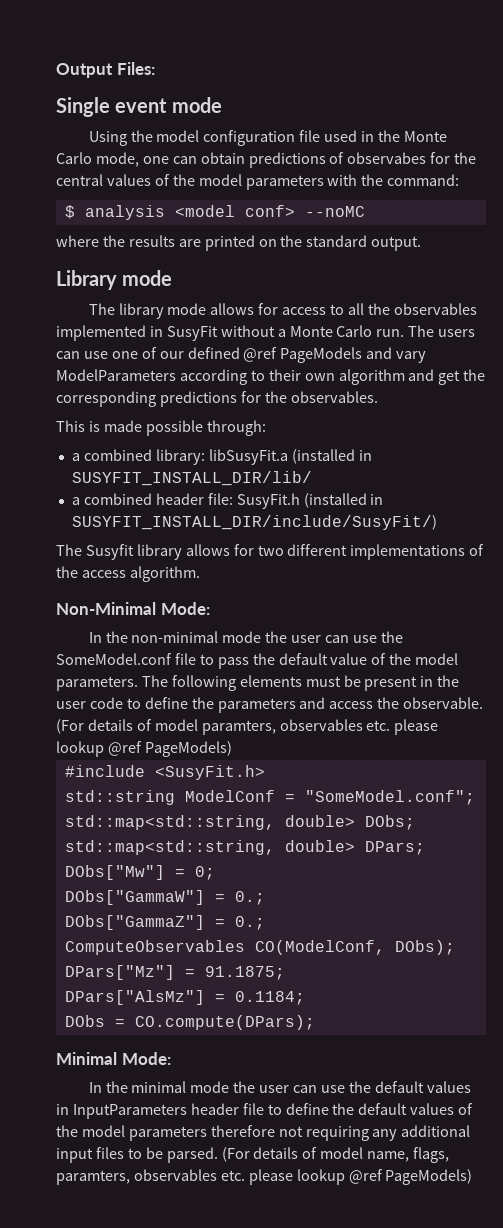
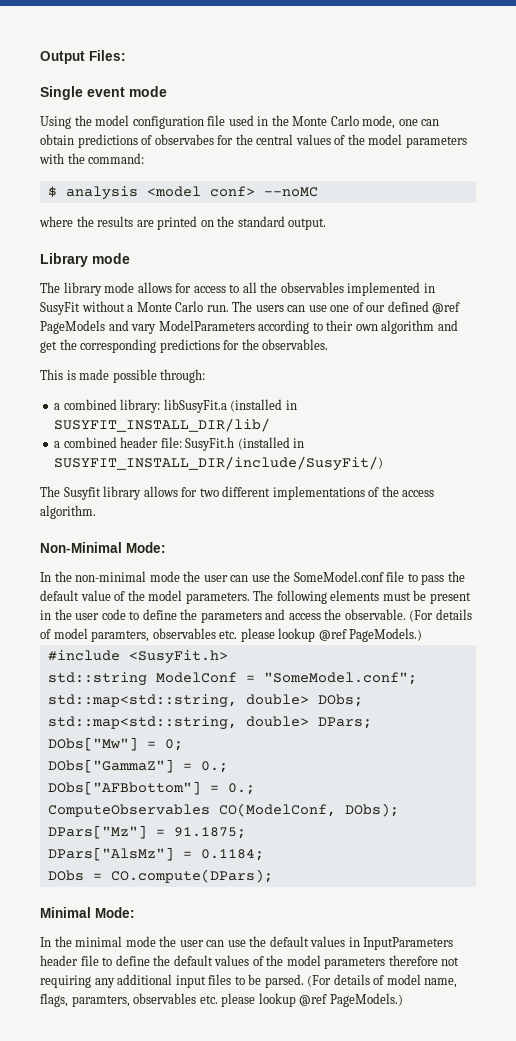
- (For details of model paramters, observables etc. please lookup @ref PageModels)
+ (For details of model paramters, observables etc. please lookup @ref PageModels.)
- DObs["GammaW"] = 0.;
  DObs["GammaZ"] = 0.;
+ DObs["AFBbottom"] = 0.;
- (For details of model name, flags, paramters, observables etc. please lookup @ref PageModels)
+ (For details of model name, flags, paramters, observables etc. please lookup @ref PageModels.)

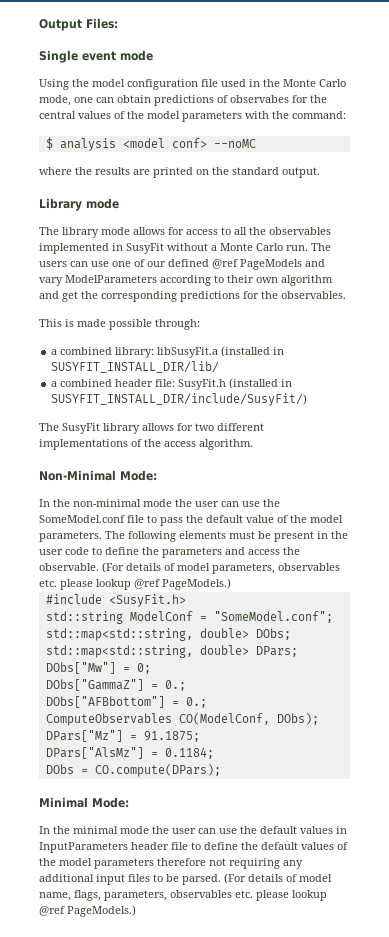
- The Susyfit library allows for two different implementations of the access algorithm.
+ The SusyFit library allows for two different implementations of the access algorithm.
- (For details of model paramters, observables etc. please lookup @ref PageModels.)
+ (For details of model parameters, observables etc. please lookup @ref PageModels.)
- (For details of model name, flags, paramters, observables etc. please lookup @ref PageModels.)
+ (For details of model name, flags, parameters, observables etc. please lookup @ref PageModels.)

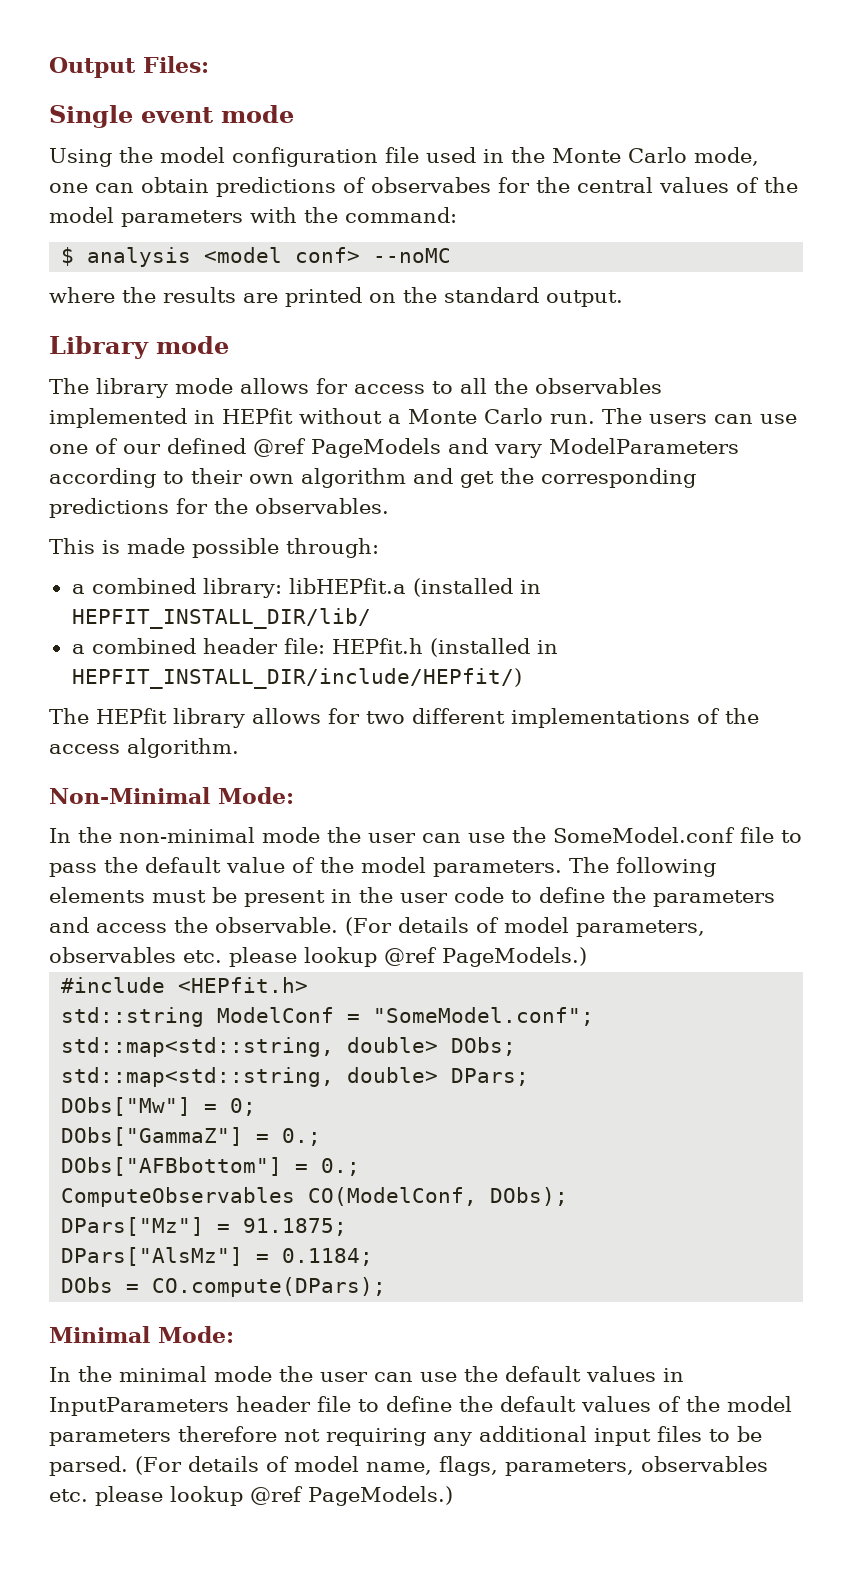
- The library mode allows for access to all the observables implemented in SusyFit without a Monte Carlo run.
+ The library mode allows for access to all the observables implemented in HEPfit without a Monte Carlo run.
- a combined library: libSusyFit.a (installed in SUSYFIT_INSTALL_DIR/lib/
+ a combined library: libHEPfit.a (installed in HEPFIT_INSTALL_DIR/lib/
- a combined header file: SusyFit.h (installed in SUSYFIT_INSTALL_DIR/include/SusyFit/)
- The SusyFit library allows for two different implementations of the access algorithm.
+ a combined header file: HEPfit.h (installed in HEPFIT_INSTALL_DIR/include/HEPfit/)
+ The HEPfit library allows for two different implementations of the access algorithm.
- #include <SusyFit.h>
+ #include <HEPfit.h>

